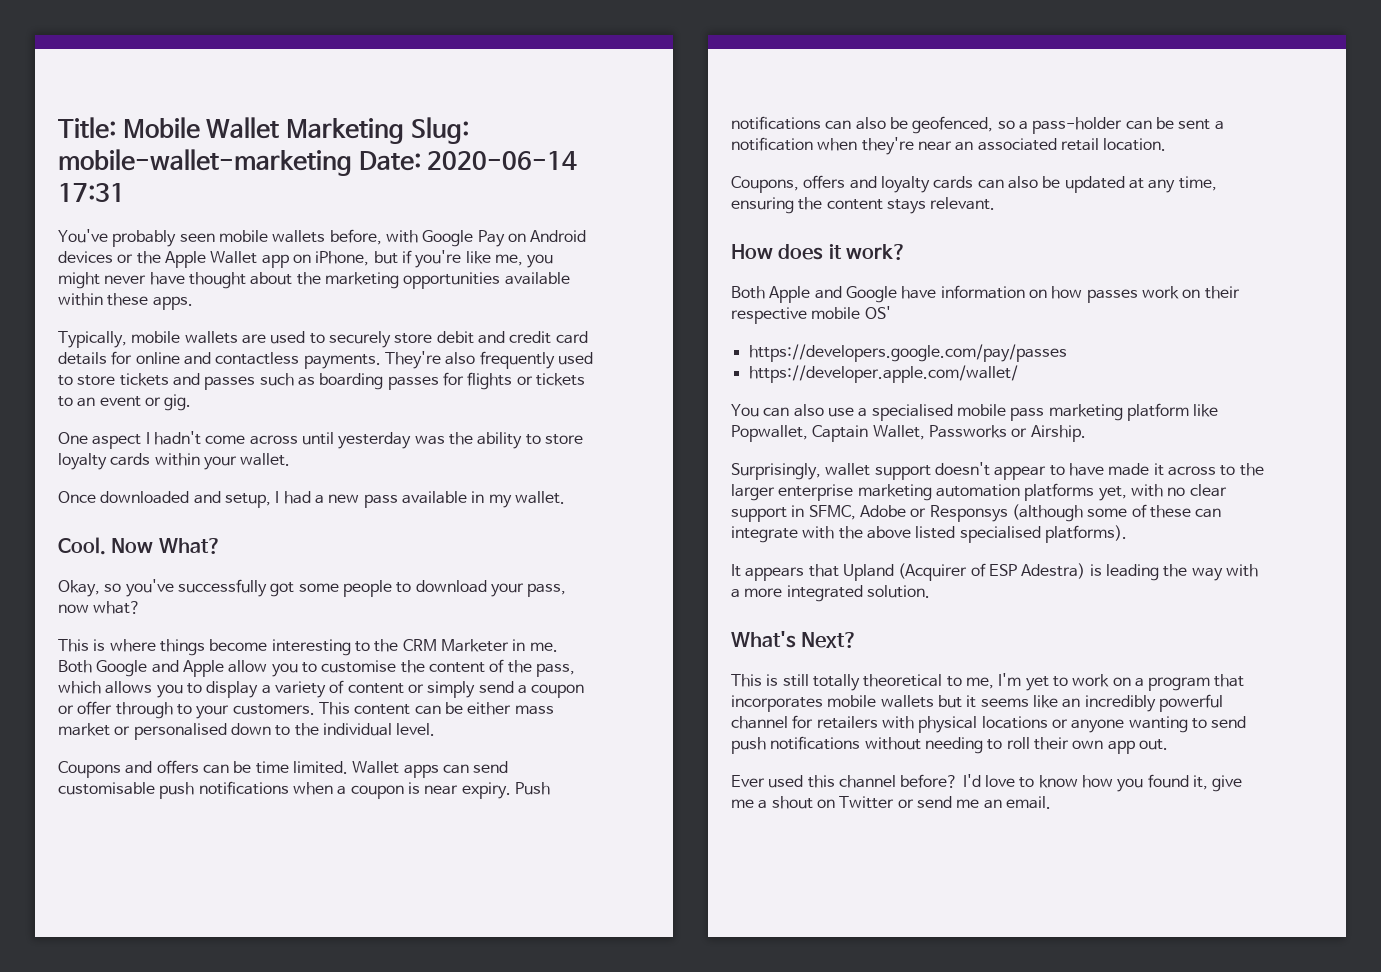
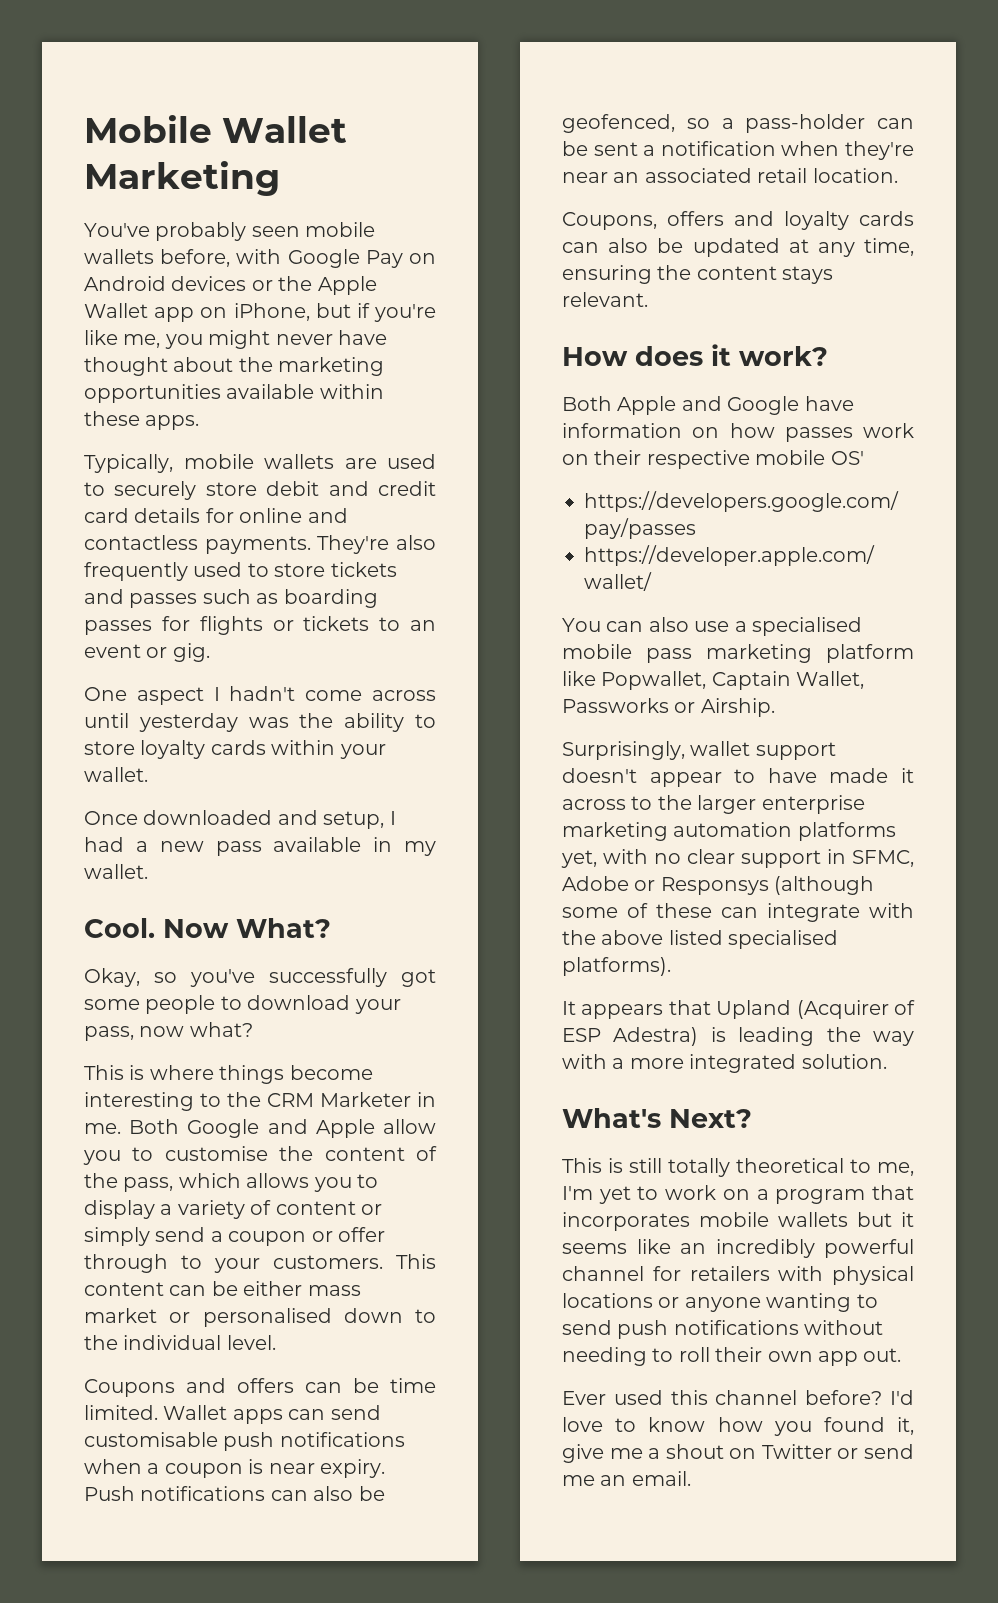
- Title: Mobile Wallet Marketing Slug: mobile-wallet-marketing Date: 2020-06-14 17:31
+ Mobile Wallet Marketing

